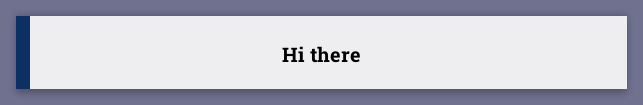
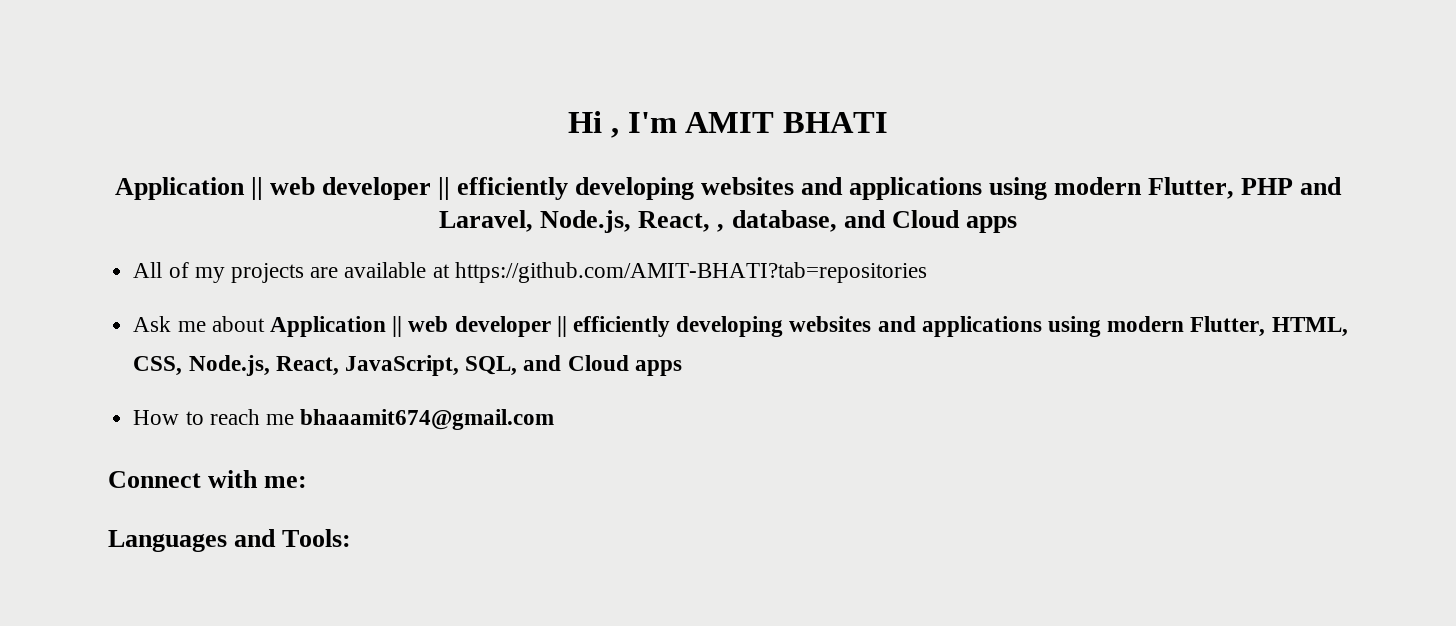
- Hi there
+ Hi , I'm AMIT BHATI
+ Application || web developer || efficiently developing websites and applications using modern Flutter, PHP and Laravel, Node.js, React, , database, and Cloud apps
+ All of my projects are available at https://github.com/AMIT-BHATI?tab=repositories
+ Ask me about Application || web developer || efficiently developing websites and applications using modern Flutter, HTML, CSS, Node.js, React, JavaScript, SQL, and Cloud apps
+ How to reach me bhaaamit674@gmail.com
+ Connect with me:
+ Languages and Tools:

